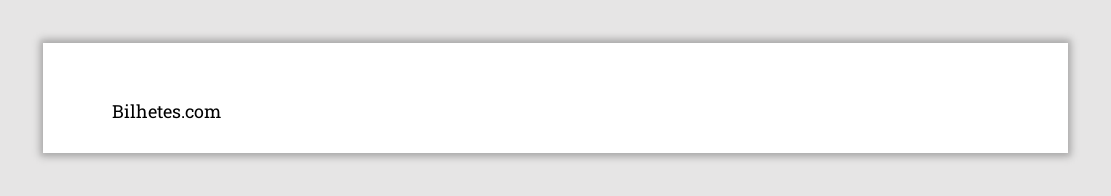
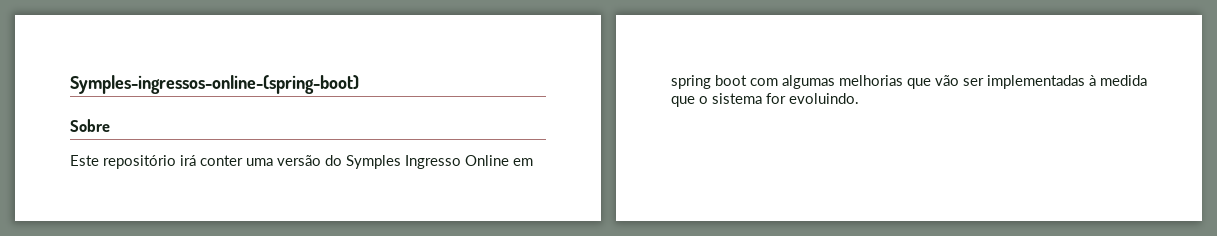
- Bilhetes.com
+ Symples-ingressos-online-(spring-boot)
+ Sobre
+ Este repositório irá conter uma versão do Symples Ingresso Online em spring boot com algumas melhorias que vão ser implementadas à medida que o sistema for evoluindo.

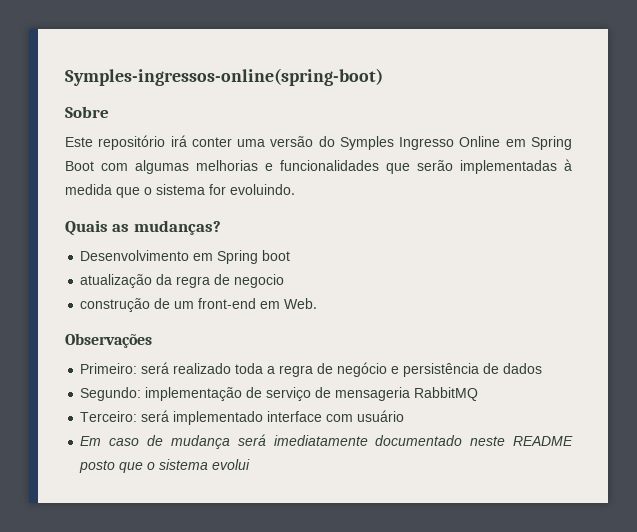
- Symples-ingressos-online-(spring-boot)
+ Symples-ingressos-online(spring-boot)
- Este repositório irá conter uma versão do Symples Ingresso Online em spring boot com algumas melhorias que vão ser implementadas à medida que o sistema for evoluindo.
+ Este repositório irá conter uma versão do Symples Ingresso Online em Spring Boot com algumas melhorias e funcionalidades que serão implementadas à medida que o sistema for evoluindo.
+ Quais as mudanças?
+ Desenvolvimento em Spring boot
+ atualização da regra de negocio
+ construção de um front-end em Web.
+ Observações
+ Primeiro: será realizado toda a regra de negócio e persistência de dados
+ Segundo: implementação de serviço de mensageria RabbitMQ
+ Terceiro: será implementado interface com usuário
+ Em caso de mudança será imediatamente documentado neste README posto que o sistema evolui

